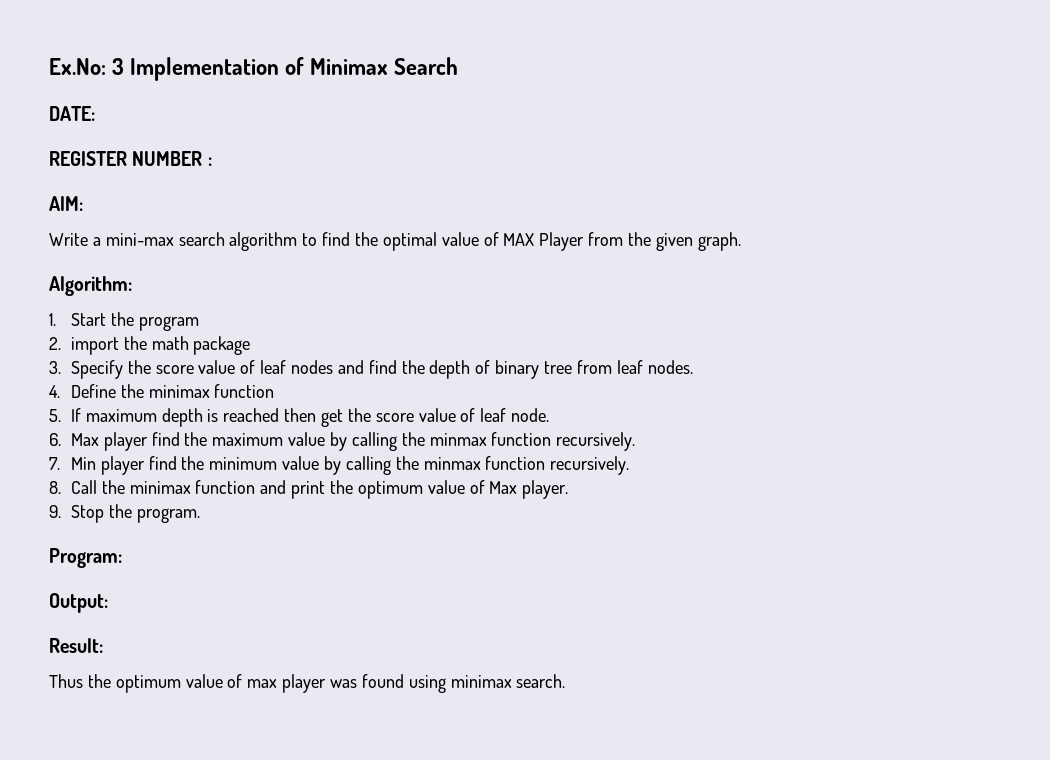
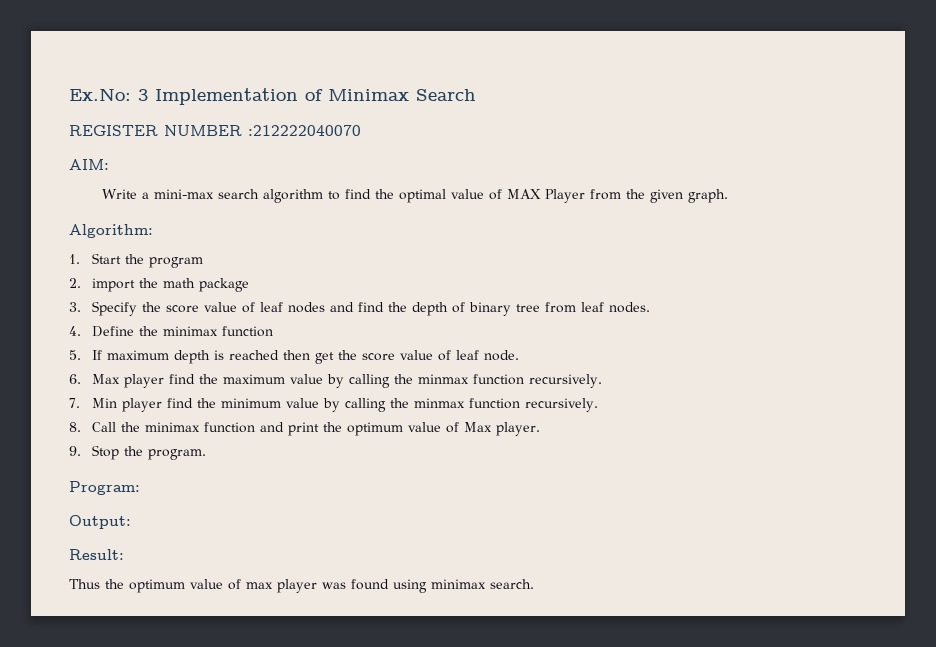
- DATE:
- REGISTER NUMBER :
+ REGISTER NUMBER :212222040070

